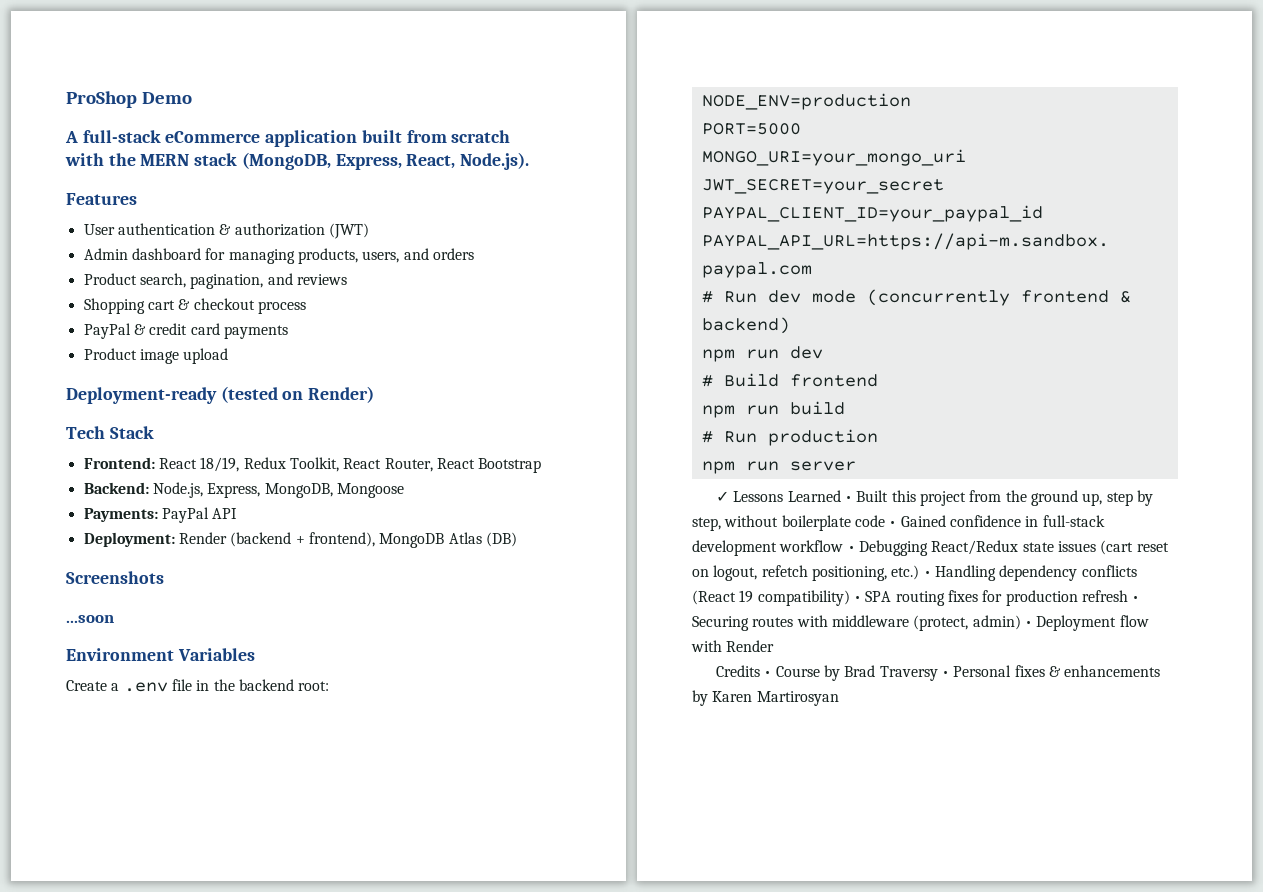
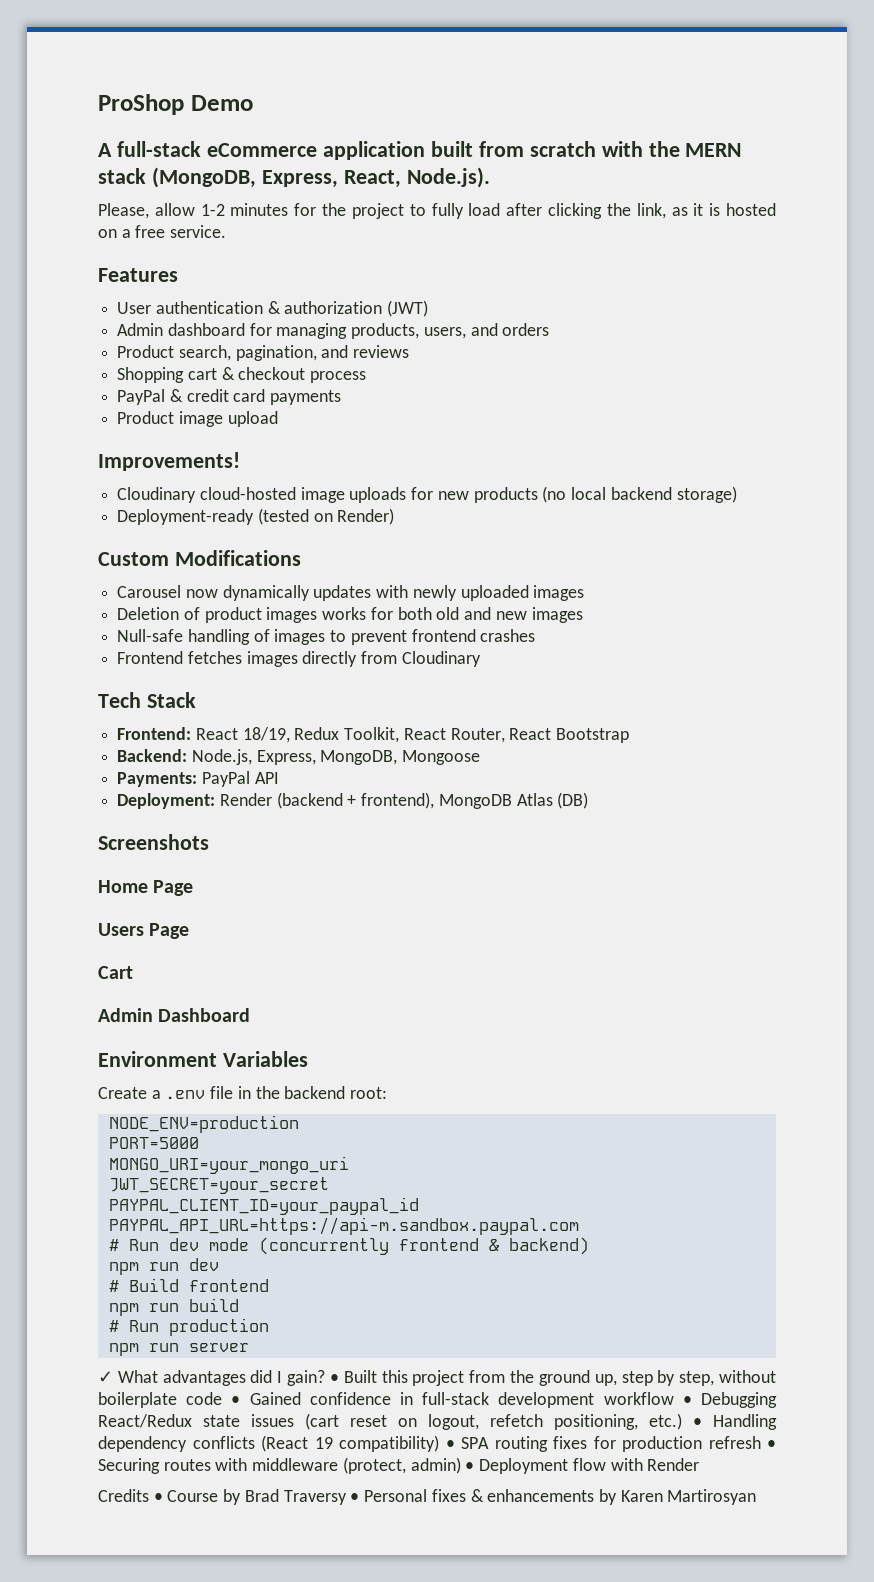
+ Please, allow 1-2 minutes for the project to fully load after clicking the link, as it is hosted on a free service.
+ Improvements!
+ Cloudinary cloud-hosted image uploads for new products (no local backend storage)
  Deployment-ready (tested on Render)
+ Custom Modifications
+ Carousel now dynamically updates with newly uploaded images
+ Deletion of product images works for both old and new images
+ Null-safe handling of images to prevent frontend crashes
+ Frontend fetches images directly from Cloudinary
- ...soon
+ Home Page
+ Users Page
+ Cart
+ Admin Dashboard
- ✓ Lessons Learned • Built this project from the ground up, step by step, without boilerplate code • Gained confidence in full-stack development workflow • Debugging React/Redux state issues (cart reset on logout, refetch positioning, etc.) • Handling dependency conflicts (React 19 compatibility) • SPA routing fixes for production refresh • Securing routes with middleware (protect, admin) • Deployment flow with Render
+ ✓ What advantages did I gain? • Built this project from the ground up, step by step, without boilerplate code • Gained confidence in full-stack development workflow • Debugging React/Redux state issues (cart reset on logout, refetch positioning, etc.) • Handling dependency conflicts (React 19 compatibility) • SPA routing fixes for production refresh • Securing routes with middleware (protect, admin) • Deployment flow with Render

